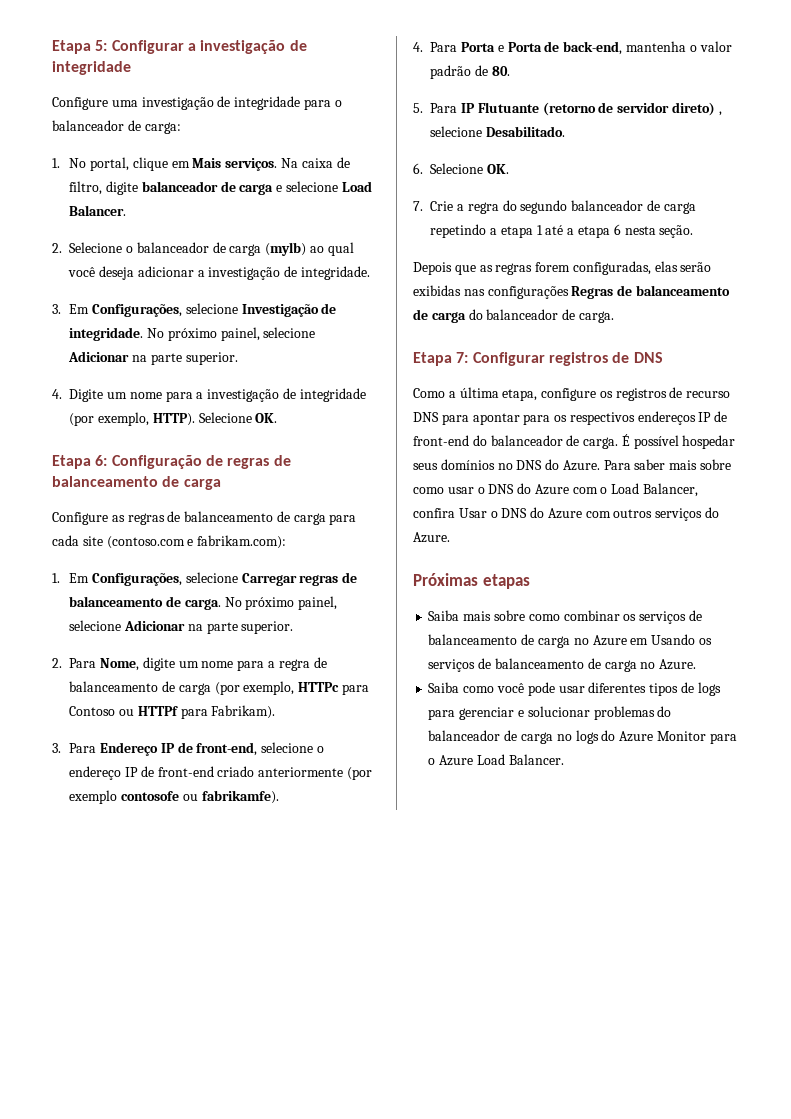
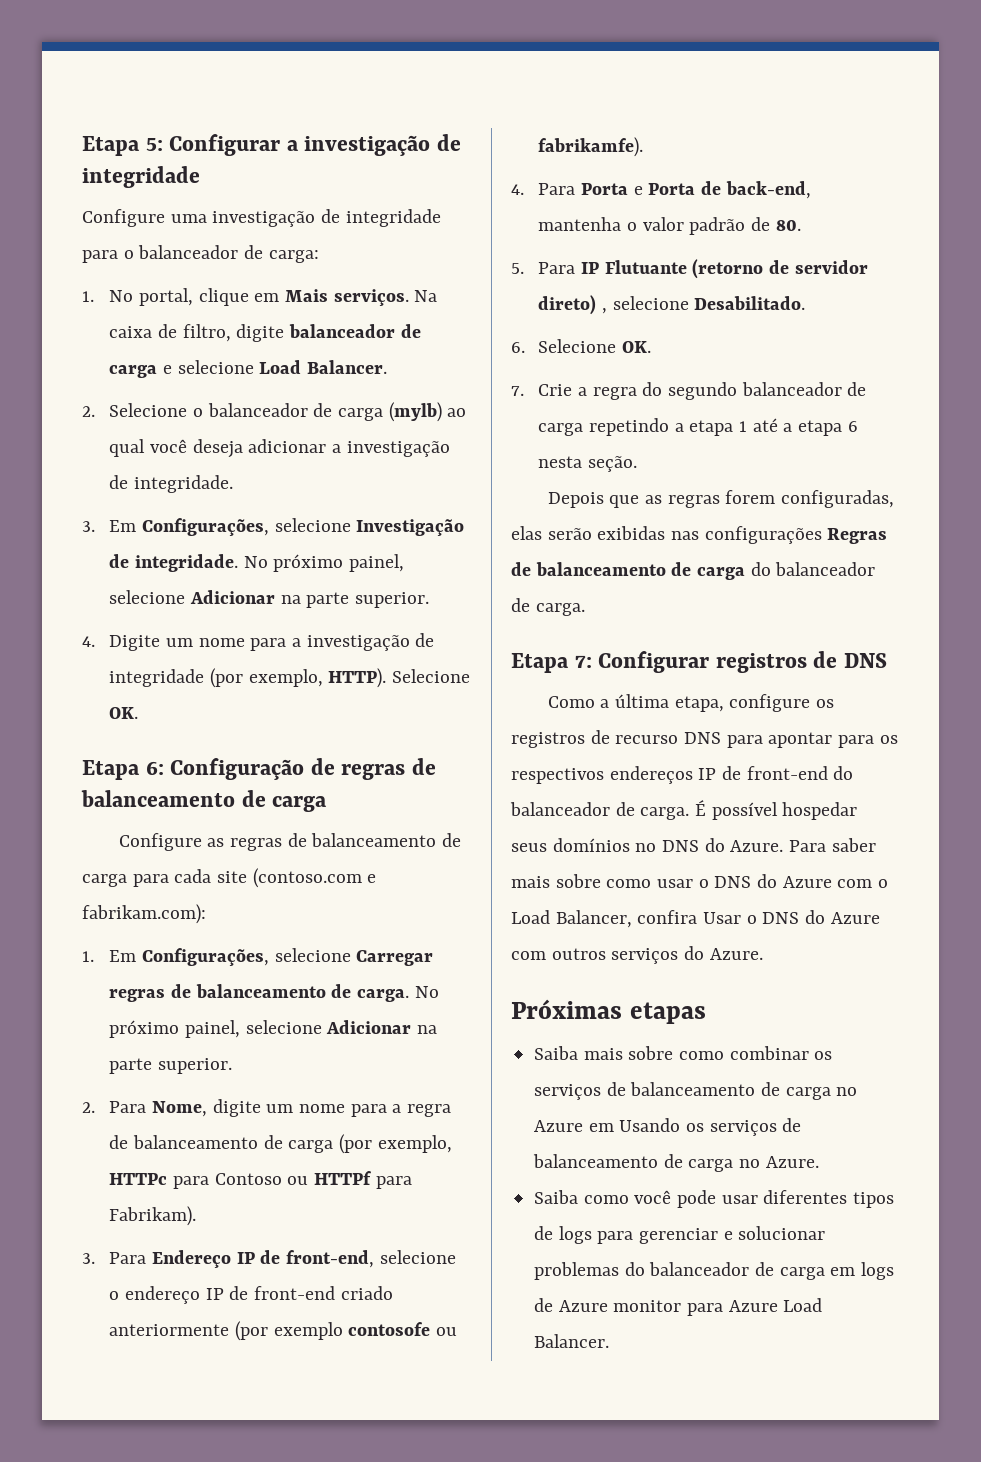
- Saiba como você pode usar diferentes tipos de logs para gerenciar e solucionar problemas do balanceador de carga no logs do Azure Monitor para o Azure Load Balancer.
+ Saiba como você pode usar diferentes tipos de logs para gerenciar e solucionar problemas do balanceador de carga em logs de Azure monitor para Azure Load Balancer.

